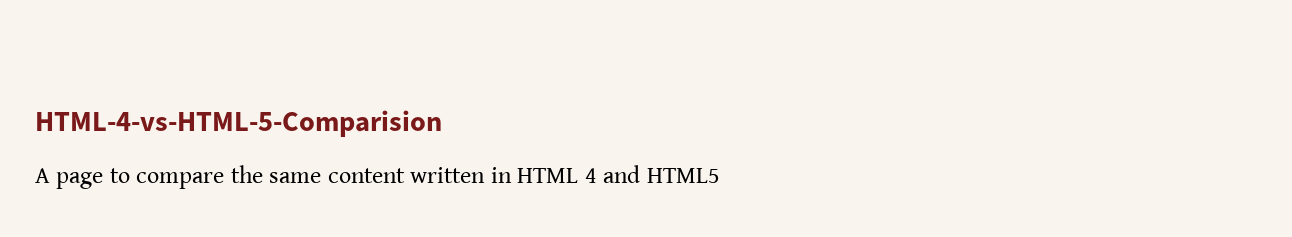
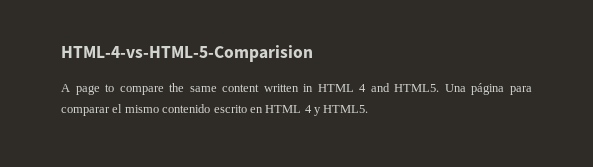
- A page to compare the same content written in HTML 4 and HTML5
+ A page to compare the same content written in HTML 4 and HTML5. Una página para comparar el mismo contenido escrito en HTML 4 y HTML5.

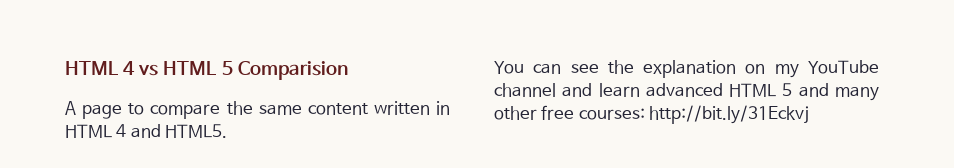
- HTML-4-vs-HTML-5-Comparision
+ HTML 4 vs HTML 5 Comparision
- A page to compare the same content written in HTML 4 and HTML5. Una página para comparar el mismo contenido escrito en HTML 4 y HTML5.
+ A page to compare the same content written in HTML 4 and HTML5.
+ You can see the explanation on my YouTube channel and learn advanced HTML 5 and many other free courses: http://bit.ly/31Eckvj

